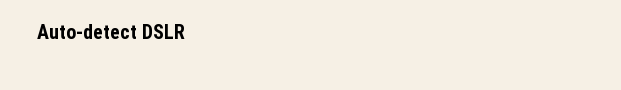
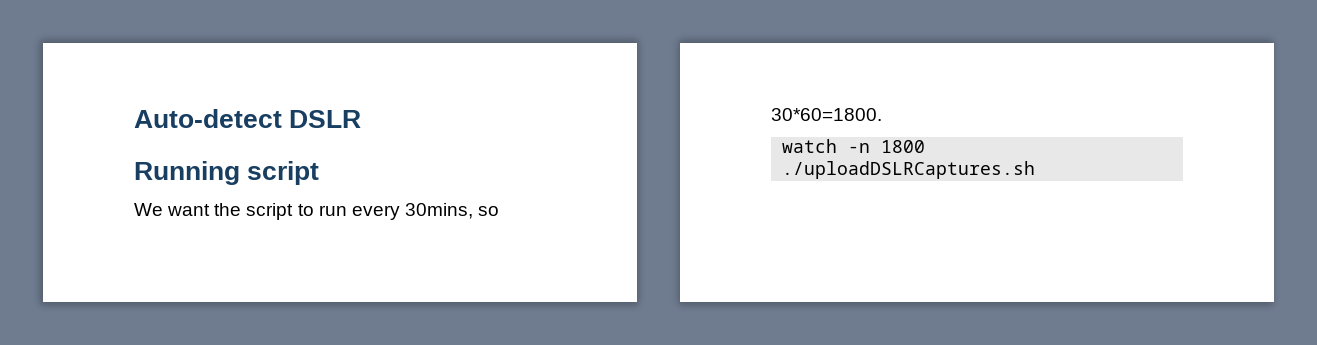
+ Running script
+ We want the script to run every 30mins, so 30*60=1800.
+ watch -n 1800 ./uploadDSLRCaptures.sh

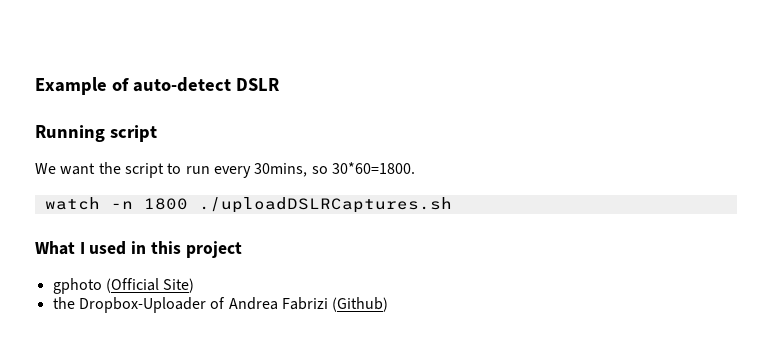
- Auto-detect DSLR
+ Example of auto-detect DSLR
+ What I used in this project
+ gphoto (Official Site)
+ the Dropbox-Uploader of Andrea Fabrizi (Github)

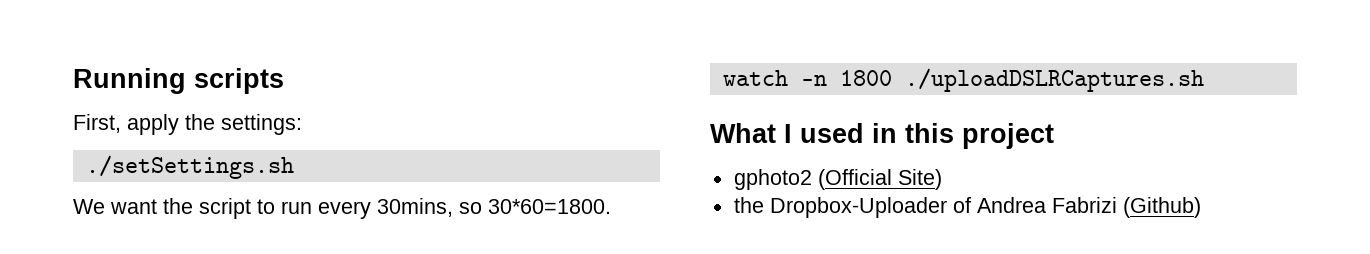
- Example of auto-detect DSLR
- Running script
+ Running scripts
+ First, apply the settings:
+ ./setSettings.sh
- gphoto (Official Site)
+ gphoto2 (Official Site)

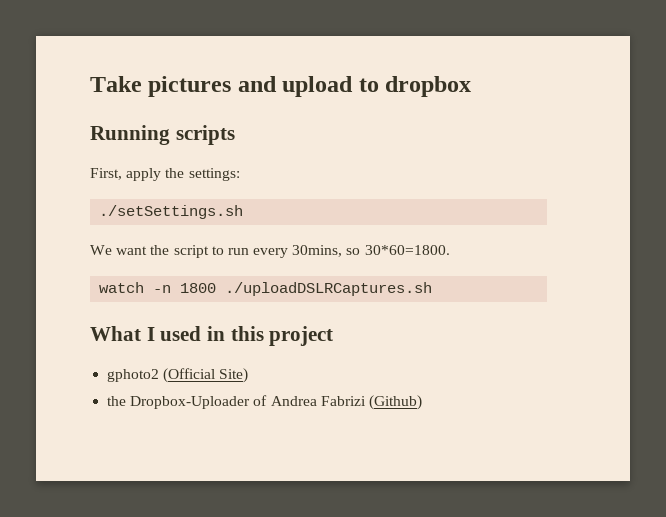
+ Take pictures and upload to dropbox

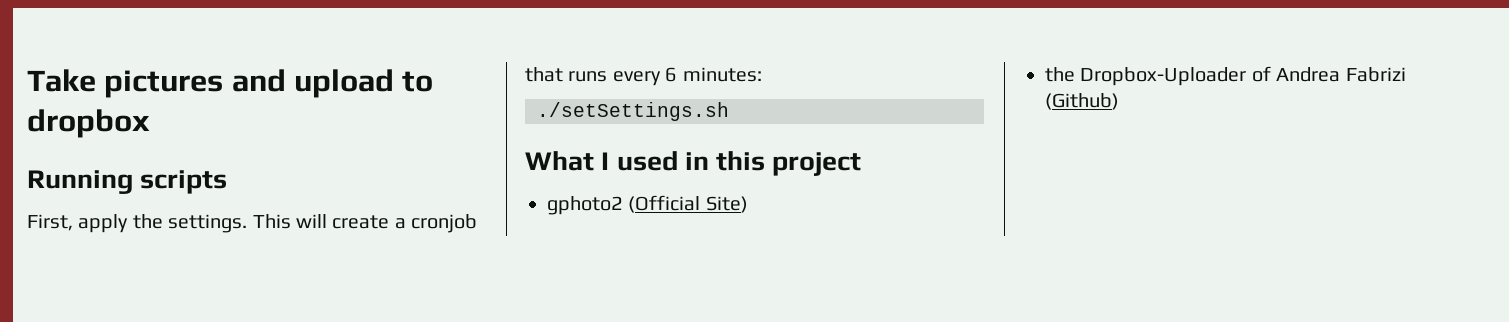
- First, apply the settings:
+ First, apply the settings. This will create a cronjob that runs every 6 minutes:
  ./setSettings.sh
- We want the script to run every 30mins, so 30*60=1800.
- watch -n 1800 ./uploadDSLRCaptures.sh

